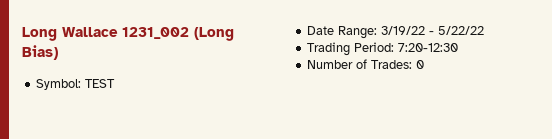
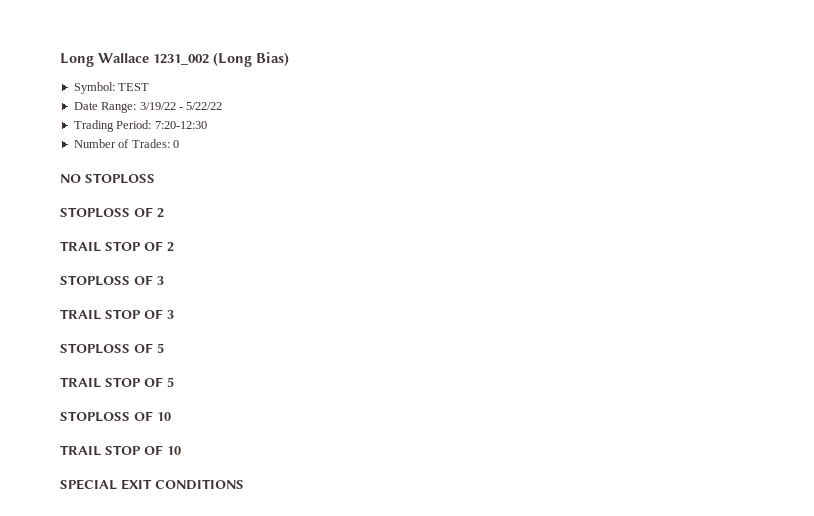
+ NO STOPLOSS
+ STOPLOSS OF 2
+ TRAIL STOP OF 2
+ STOPLOSS OF 3
+ TRAIL STOP OF 3
+ STOPLOSS OF 5
+ TRAIL STOP OF 5
+ STOPLOSS OF 10
+ TRAIL STOP OF 10
+ SPECIAL EXIT CONDITIONS

